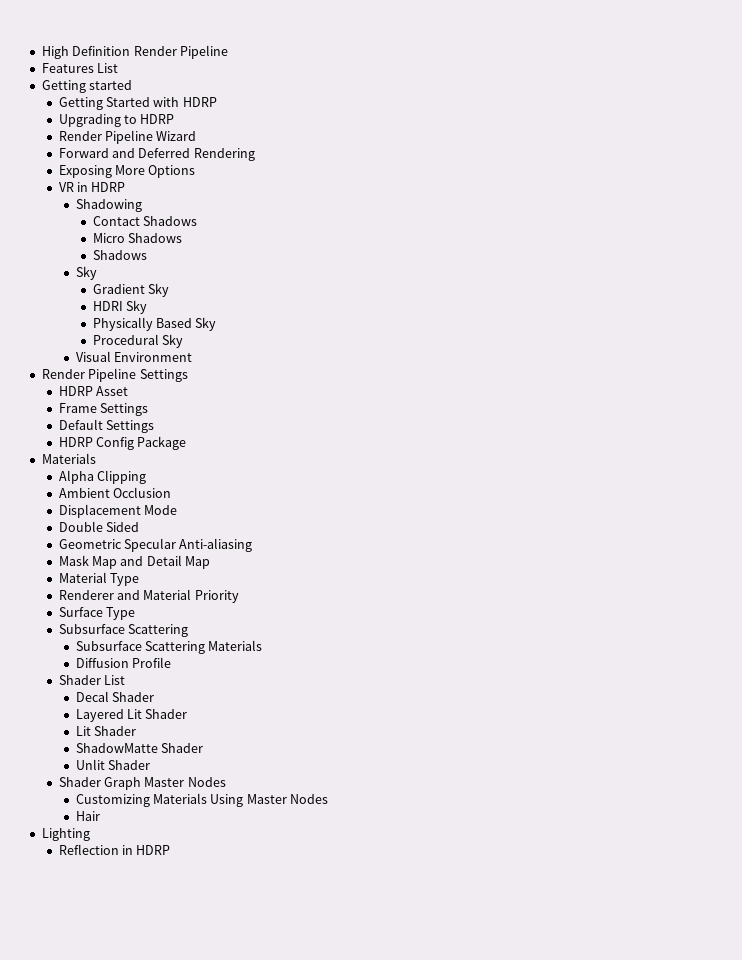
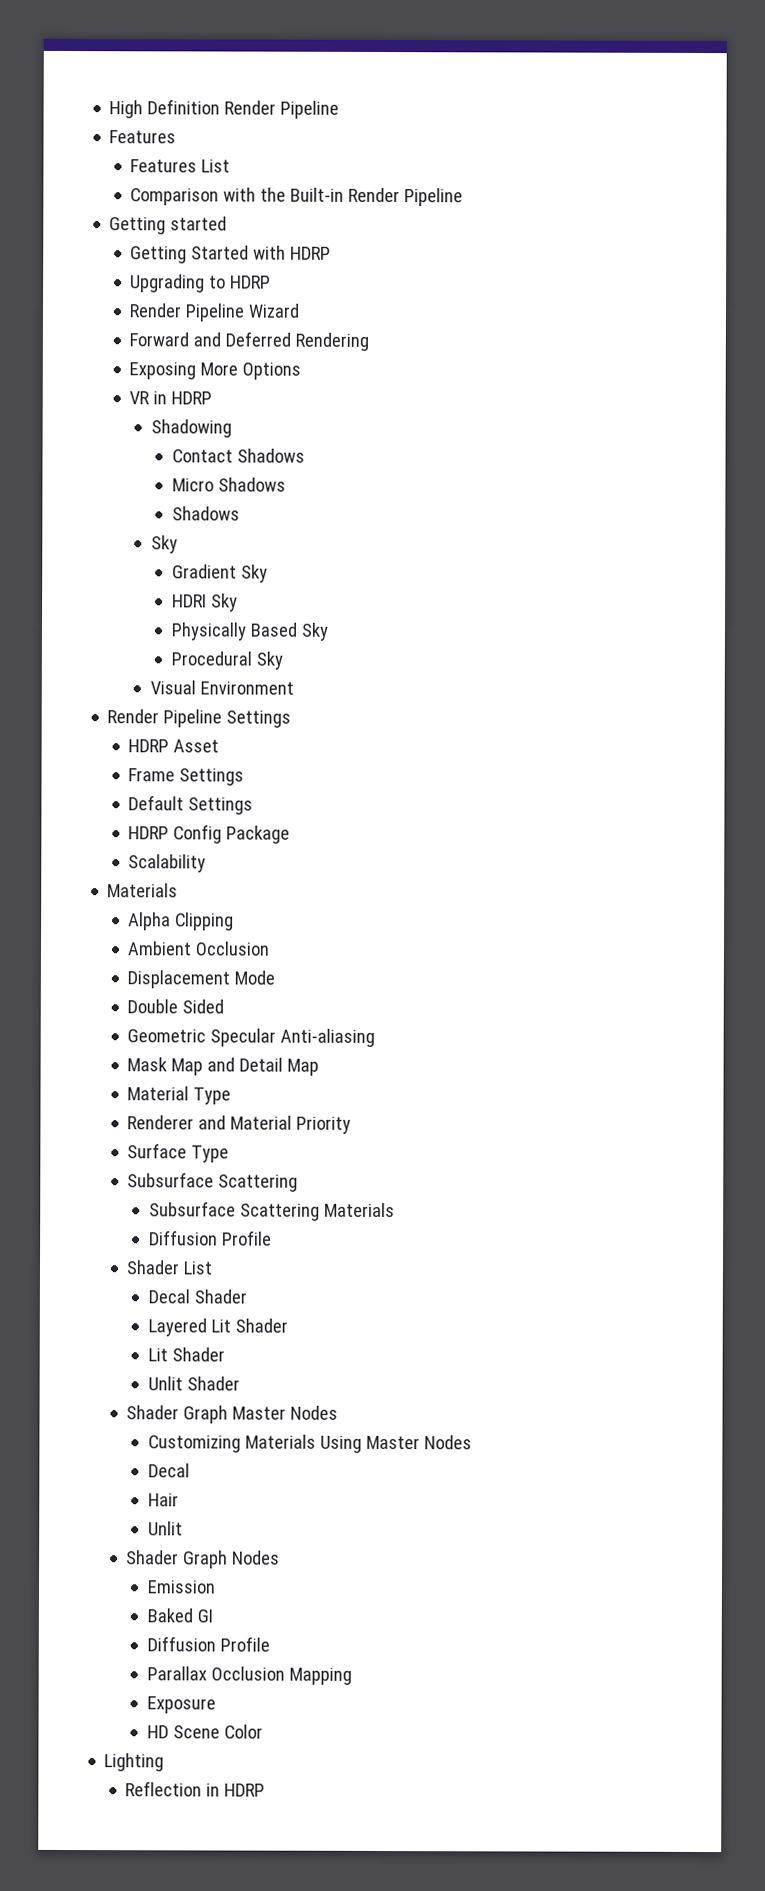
  High Definition Render Pipeline
+ Features
  Features List
+ Comparison with the Built-in Render Pipeline
+ Scalability
- ShadowMatte Shader
  Customizing Materials Using Master Nodes
+ Decal
  Hair
+ Unlit
+ Shader Graph Nodes
+ Emission
+ Baked GI
+ Diffusion Profile
+ Parallax Occlusion Mapping
+ Exposure
+ HD Scene Color

